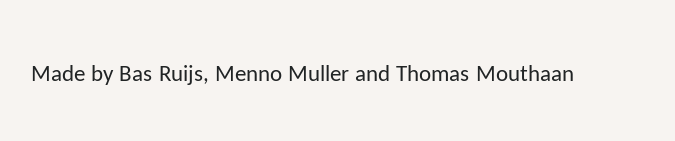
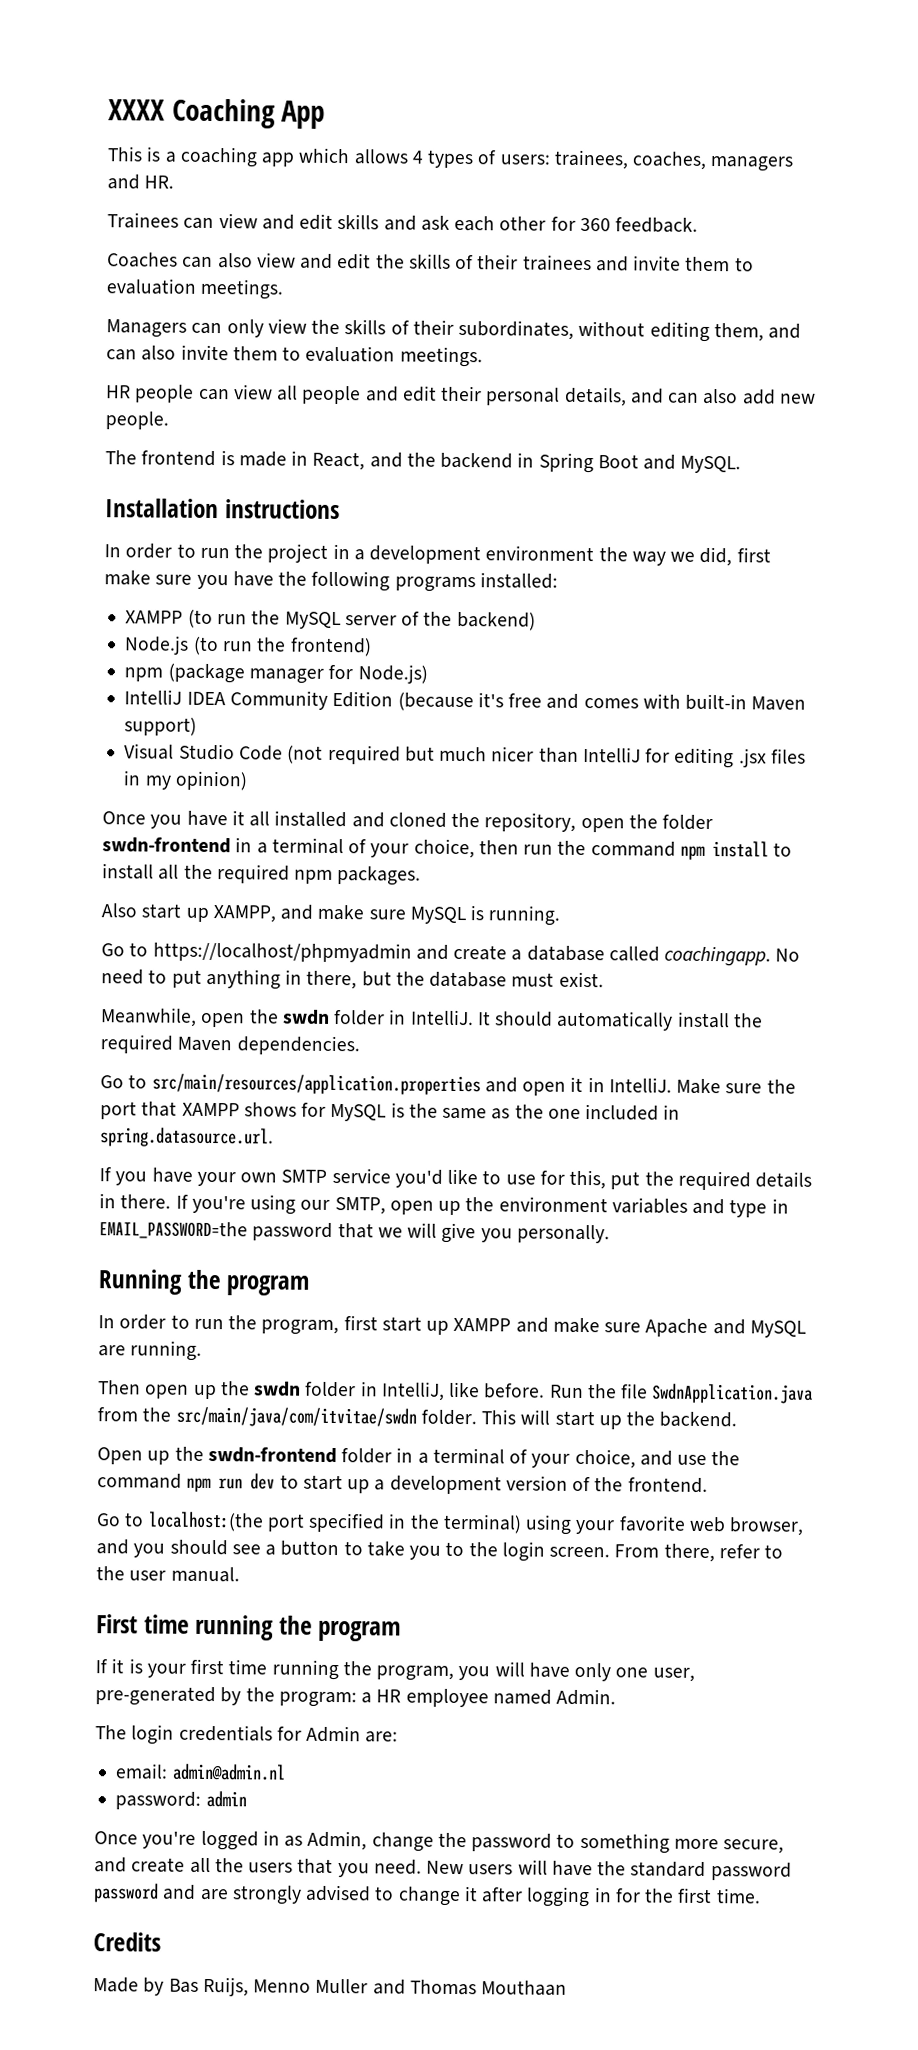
+ XXXX Coaching App
+ This is a coaching app which allows 4 types of users: trainees, coaches, managers and HR.
+ Trainees can view and edit skills and ask each other for 360 feedback.
+ Coaches can also view and edit the skills of their trainees and invite them to evaluation meetings.
+ Managers can only view the skills of their subordinates, without editing them, and can also invite them to evaluation meetings.
+ HR people can view all people and edit their personal details, and can also add new people.
+ The frontend is made in React, and the backend in Spring Boot and MySQL.
+ Installation instructions
+ In order to run the project in a development environment the way we did, first make sure you have the following programs installed:
+ XAMPP (to run the MySQL server of the backend)
+ Node.js (to run the frontend)
+ npm (package manager for Node.js)
+ IntelliJ IDEA Community Edition (because it's free and comes with built-in Maven support)
+ Visual Studio Code (not required but much nicer than IntelliJ for editing .jsx files in my opinion)
+ Once you have it all installed and cloned the repository, open the folder swdn-frontend in a terminal of your choice, then run the command npm install to install all the required npm packages.
+ Also start up XAMPP, and make sure MySQL is running.
+ Go to https://localhost/phpmyadmin and create a database called coachingapp. No need to put anything in there, but the database must exist.
+ Meanwhile, open the swdn folder in IntelliJ. It should automatically install the required Maven dependencies.
+ Go to src/main/resources/application.properties and open it in IntelliJ. Make sure the port that XAMPP shows for MySQL is the same as the one included in spring.datasource.url.
+ If you have your own SMTP service you'd like to use for this, put the required details in there. If you're using our SMTP, open up the environment variables and type in EMAIL_PASSWORD=the password that we will give you personally.
+ Running the program
+ In order to run the program, first start up XAMPP and make sure Apache and MySQL are running.
+ Then open up the swdn folder in IntelliJ, like before. Run the file SwdnApplication.java from the src/main/java/com/itvitae/swdn folder. This will start up the backend.
+ Open up the swdn-frontend folder in a terminal of your choice, and use the command npm run dev to start up a development version of the frontend.
+ Go to localhost:(the port specified in the terminal) using your favorite web browser, and you should see a button to take you to the login screen. From there, refer to the user manual.
+ First time running the program
+ If it is your first time running the program, you will have only one user, pre-generated by the program: a HR employee named Admin.
+ The login credentials for Admin are:
+ email: admin@admin.nl
+ password: admin
+ Once you're logged in as Admin, change the password to something more secure, and create all the users that you need. New users will have the standard password password and are strongly advised to change it after logging in for the first time.
+ Credits

